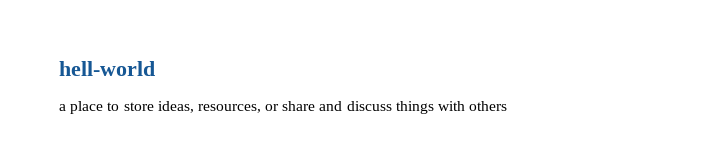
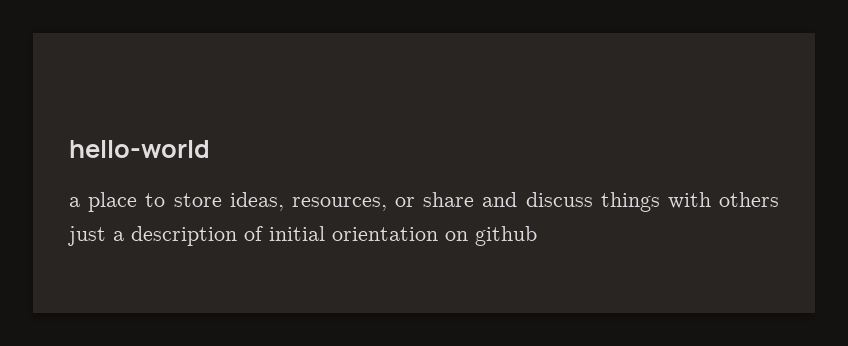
- hell-world
+ hello-world
- a place to store ideas, resources, or share and discuss things with others
+ a place to store ideas, resources, or share and discuss things with others just a description of initial orientation on github

